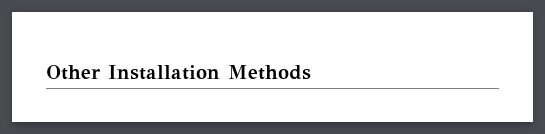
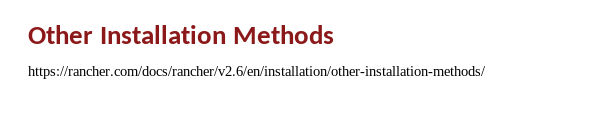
+ https://rancher.com/docs/rancher/v2.6/en/installation/other-installation-methods/

